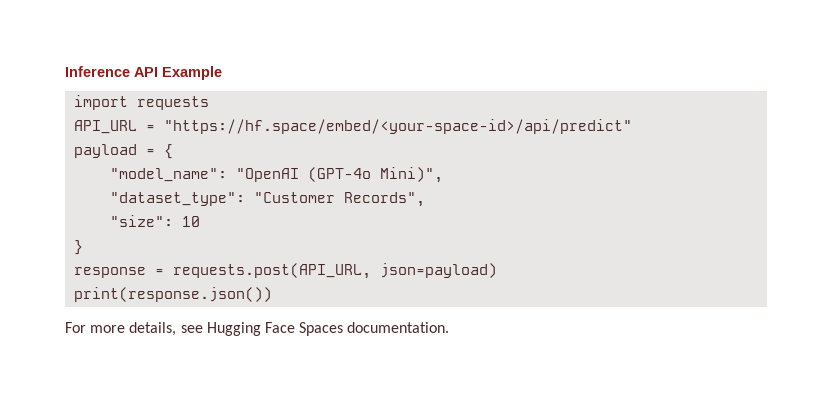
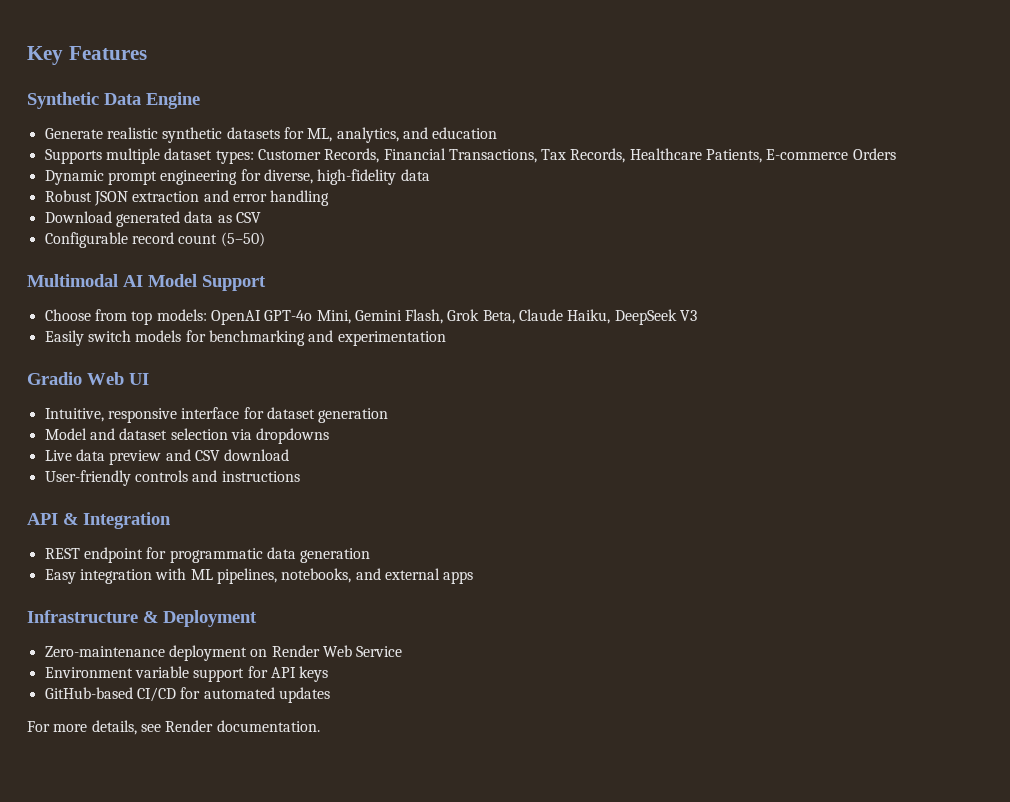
- Inference API Example
- import requests
- API_URL = "https://hf.space/embed/<your-space-id>/api/predict"
- payload = {
- "model_name": "OpenAI (GPT-4o Mini)",
- "dataset_type": "Customer Records",
- "size": 10
- }
- response = requests.post(API_URL, json=payload)
- print(response.json())
+ Key Features
+ Synthetic Data Engine
+ Generate realistic synthetic datasets for ML, analytics, and education
+ Supports multiple dataset types: Customer Records, Financial Transactions, Tax Records, Healthcare Patients, E-commerce Orders
+ Dynamic prompt engineering for diverse, high-fidelity data
+ Robust JSON extraction and error handling
+ Download generated data as CSV
+ Configurable record count (5–50)
+ Multimodal AI Model Support
+ Choose from top models: OpenAI GPT-4o Mini, Gemini Flash, Grok Beta, Claude Haiku, DeepSeek V3
+ Easily switch models for benchmarking and experimentation
+ Gradio Web UI
+ Intuitive, responsive interface for dataset generation
+ Model and dataset selection via dropdowns
+ Live data preview and CSV download
+ User-friendly controls and instructions
+ API & Integration
+ REST endpoint for programmatic data generation
+ Easy integration with ML pipelines, notebooks, and external apps
+ Infrastructure & Deployment
+ Zero-maintenance deployment on Render Web Service
+ Environment variable support for API keys
+ GitHub-based CI/CD for automated updates
- For more details, see Hugging Face Spaces documentation.
+ For more details, see Render documentation.

